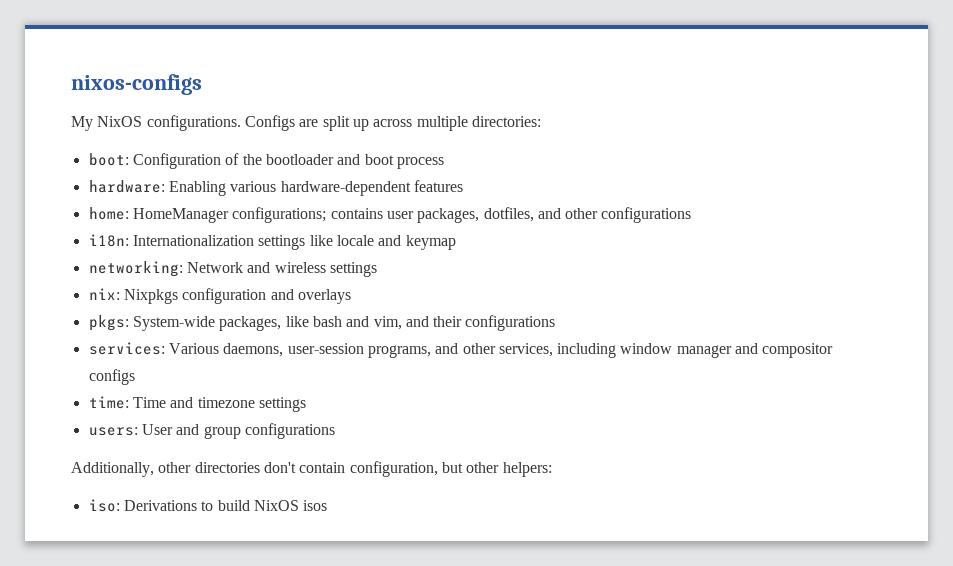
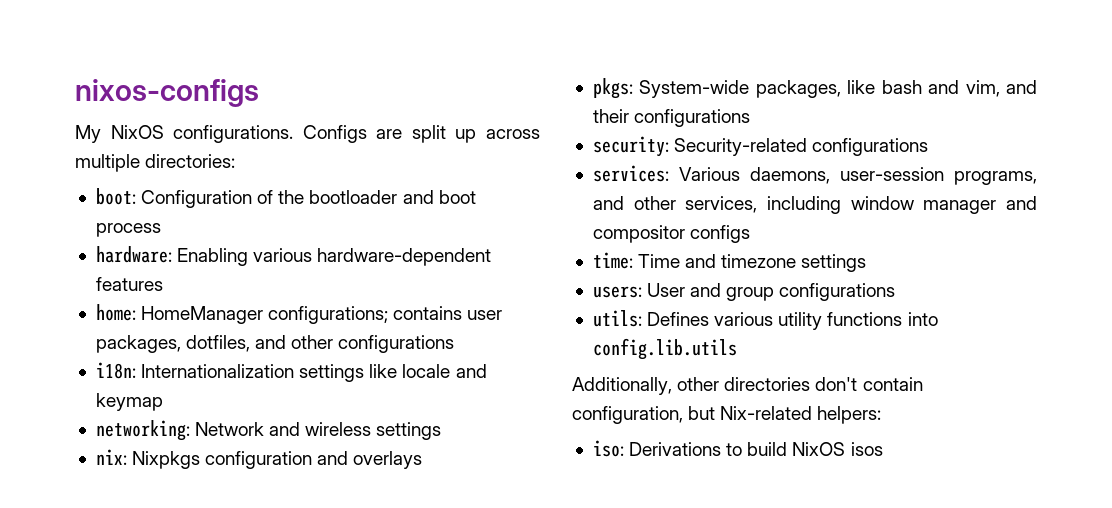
+ security: Security-related configurations
+ utils: Defines various utility functions into config.lib.utils
- Additionally, other directories don't contain configuration, but other helpers:
+ Additionally, other directories don't contain configuration, but Nix-related helpers:

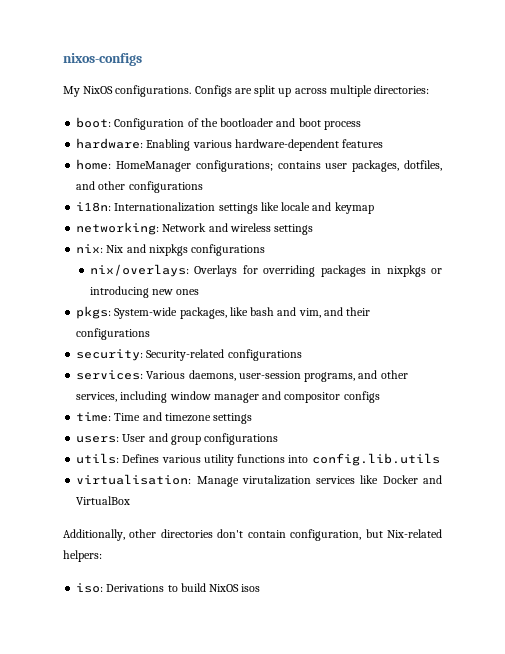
- nix: Nixpkgs configuration and overlays
+ nix: Nix and nixpkgs configurations
+ nix/overlays: Overlays for overriding packages in nixpkgs or introducing new ones
+ virtualisation: Manage virutalization services like Docker and VirtualBox

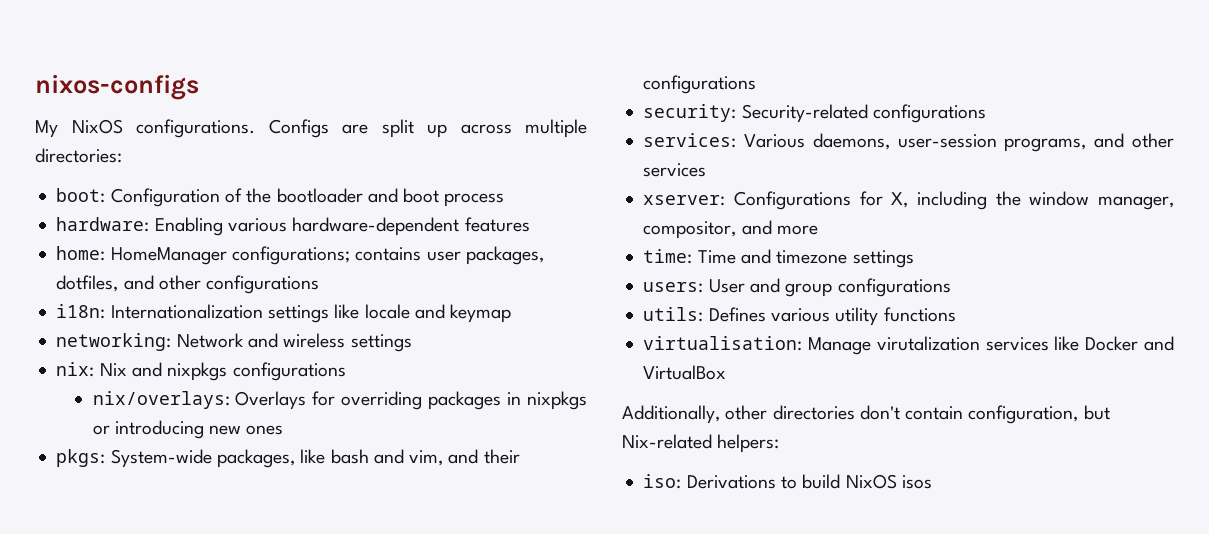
- services: Various daemons, user-session programs, and other services, including window manager and compositor configs
+ services: Various daemons, user-session programs, and other services
+ xserver: Configurations for X, including the window manager, compositor, and more
- utils: Defines various utility functions into config.lib.utils
+ utils: Defines various utility functions

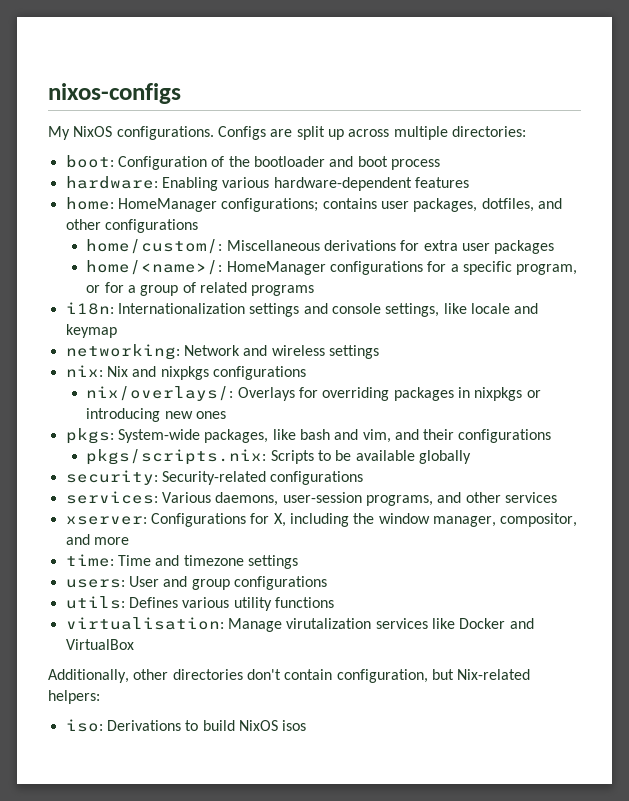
+ home/custom/: Miscellaneous derivations for extra user packages
+ home/<name>/: HomeManager configurations for a specific program, or for a group of related programs
- i18n: Internationalization settings like locale and keymap
+ i18n: Internationalization settings and console settings, like locale and keymap
- nix/overlays: Overlays for overriding packages in nixpkgs or introducing new ones
+ nix/overlays/: Overlays for overriding packages in nixpkgs or introducing new ones
+ pkgs/scripts.nix: Scripts to be available globally

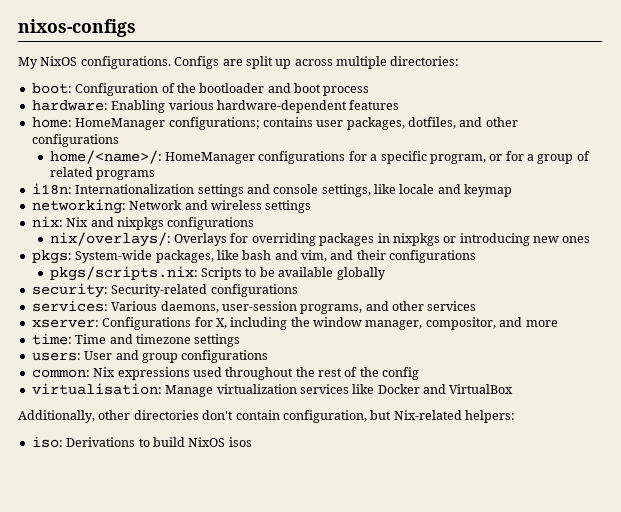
- home/custom/: Miscellaneous derivations for extra user packages
- utils: Defines various utility functions
+ common: Nix expressions used throughout the rest of the config
- virtualisation: Manage virutalization services like Docker and VirtualBox
+ virtualisation: Manage virtualization services like Docker and VirtualBox

